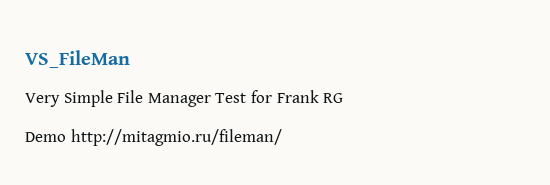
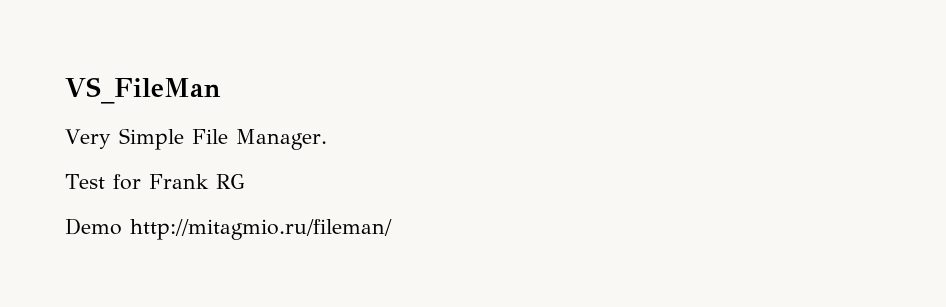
- Very Simple File Manager Test for Frank RG
+ Very Simple File Manager.
+ Test for Frank RG

